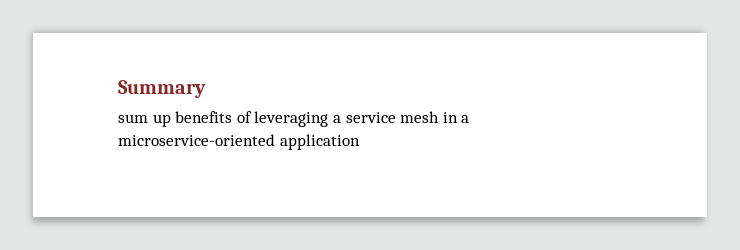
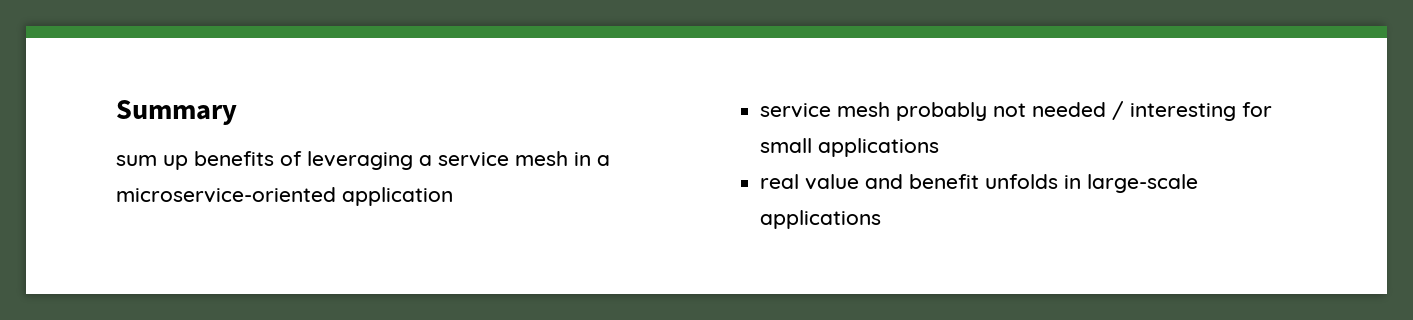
+ service mesh probably not needed / interesting for small applications
+ real value and benefit unfolds in large-scale applications

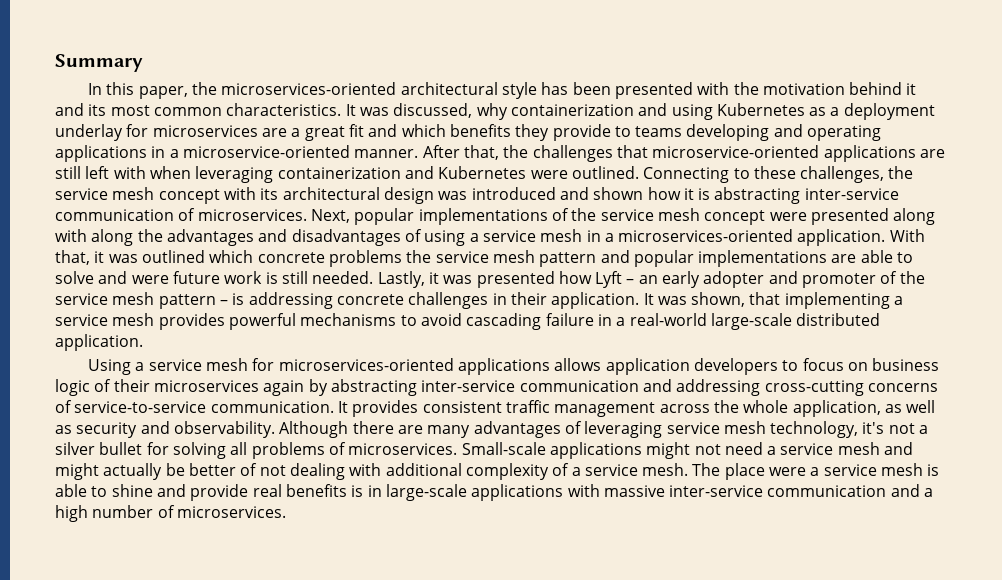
- sum up benefits of leveraging a service mesh in a microservice-oriented application
- service mesh probably not needed / interesting for small applications
- real value and benefit unfolds in large-scale applications
+ In this paper, the microservices-oriented architectural style has been presented with the motivation behind it and its most common characteristics. It was discussed, why containerization and using Kubernetes as a deployment underlay for microservices are a great fit and which benefits they provide to teams developing and operating applications in a microservice-oriented manner. After that, the challenges that microservice-oriented applications are still left with when leveraging containerization and Kubernetes were outlined. Connecting to these challenges, the service mesh concept with its architectural design was introduced and shown how it is abstracting inter-service communication of microservices. Next, popular implementations of the service mesh concept were presented along with along the advantages and disadvantages of using a service mesh in a microservices-oriented application. With that, it was outlined which concrete problems the service mesh pattern and popular implementations are able to solve and were future work is still needed. Lastly, it was presented how Lyft – an early adopter and promoter of the service mesh pattern – is addressing concrete challenges in their application. It was shown, that implementing a service mesh provides powerful mechanisms to avoid cascading failure in a real-world large-scale distributed application.
+ Using a service mesh for microservices-oriented applications allows application developers to focus on business logic of their microservices again by abstracting inter-service communication and addressing cross-cutting concerns of service-to-service communication. It provides consistent traffic management across the whole application, as well as security and observability. Although there are many advantages of leveraging service mesh technology, it's not a silver bullet for solving all problems of microservices. Small-scale applications might not need a service mesh and might actually be better of not dealing with additional complexity of a service mesh. The place were a service mesh is able to shine and provide real benefits is in large-scale applications with massive inter-service communication and a high number of microservices.

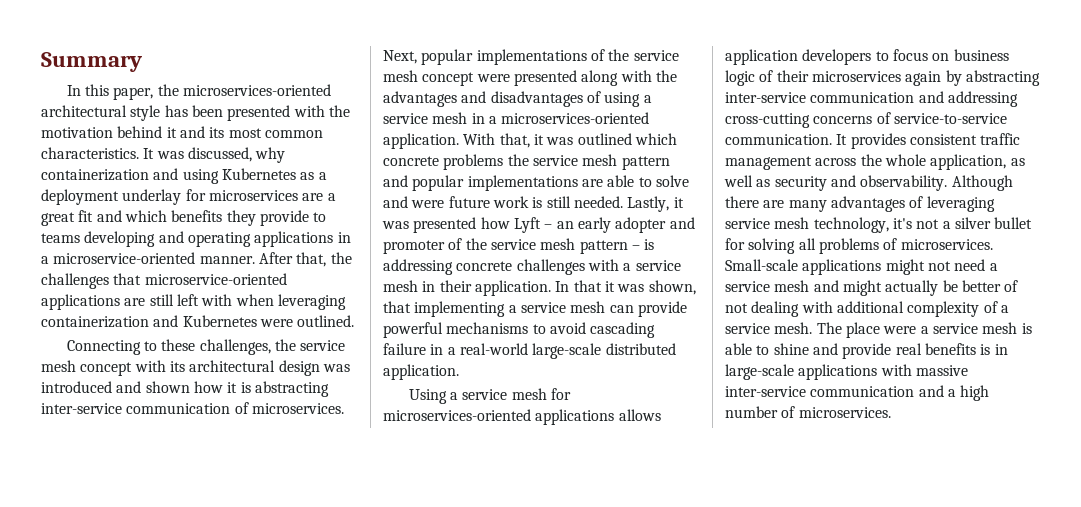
- After that, the challenges that microservice-oriented applications are still left with when leveraging containerization and Kubernetes were outlined. Connecting to these challenges, the service mesh concept with its architectural design was introduced and shown how it is abstracting inter-service communication of microservices.
+ After that, the challenges that microservice-oriented applications are still left with when leveraging containerization and Kubernetes were outlined.
+ Connecting to these challenges, the service mesh concept with its architectural design was introduced and shown how it is abstracting inter-service communication of microservices.
- Next, popular implementations of the service mesh concept were presented along with along the advantages and disadvantages of using a service mesh in a microservices-oriented application.
+ Next, popular implementations of the service mesh concept were presented along with the advantages and disadvantages of using a service mesh in a microservices-oriented application.
- Lastly, it was presented how Lyft – an early adopter and promoter of the service mesh pattern – is addressing concrete challenges in their application. It was shown, that implementing a service mesh provides powerful mechanisms to avoid cascading failure in a real-world large-scale distributed application.
+ Lastly, it was presented how Lyft – an early adopter and promoter of the service mesh pattern – is addressing concrete challenges with a service mesh in their application. In that it was shown, that implementing a service mesh can provide powerful mechanisms to avoid cascading failure in a real-world large-scale distributed application.

